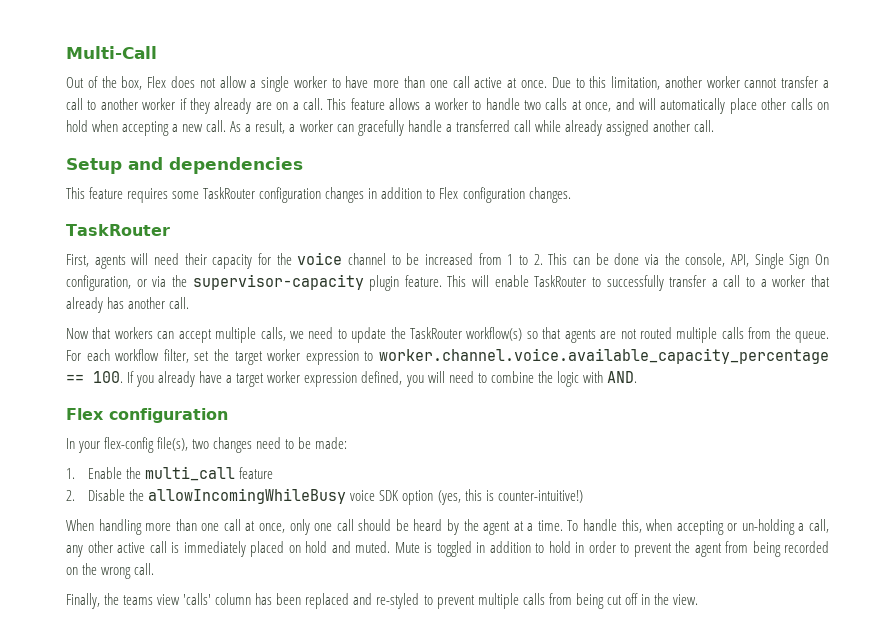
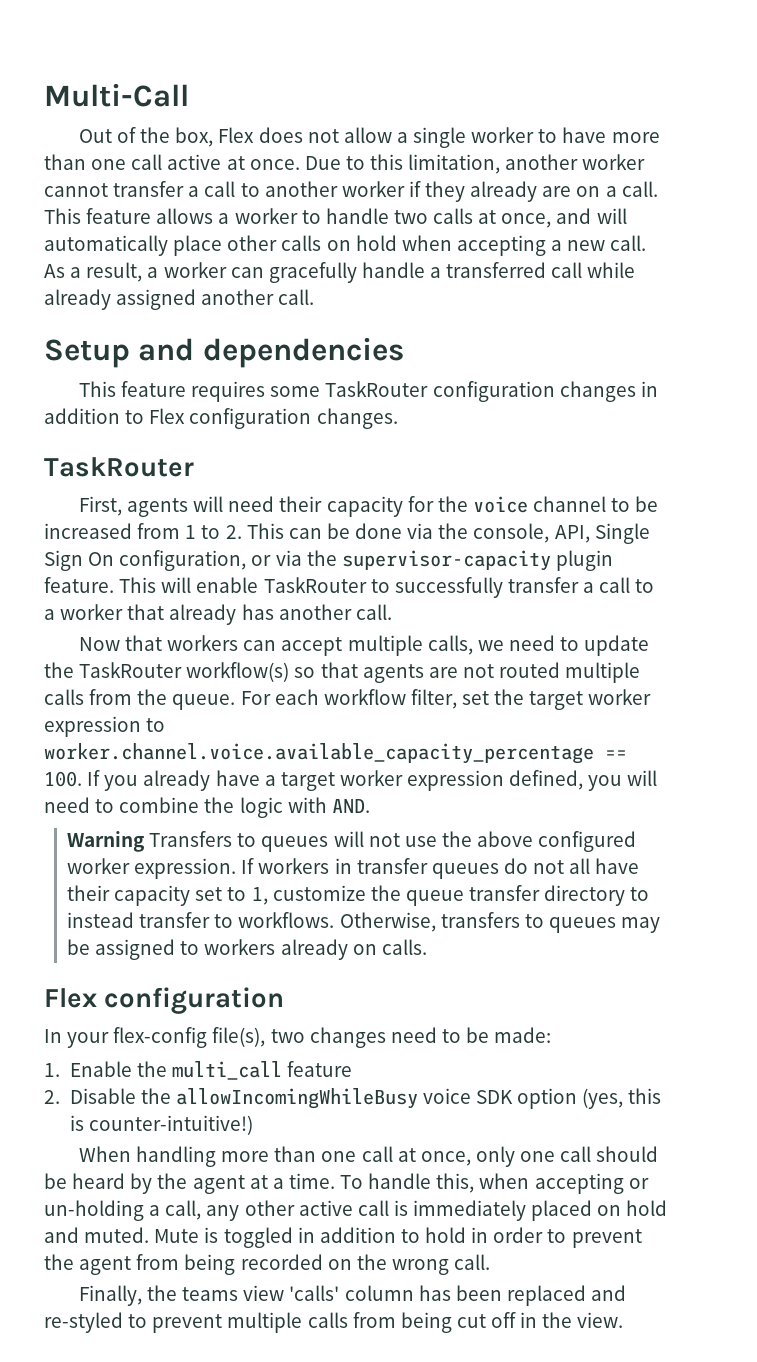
+ Warning Transfers to queues will not use the above configured worker expression. If workers in transfer queues do not all have their capacity set to 1, customize the queue transfer directory to instead transfer to workflows. Otherwise, transfers to queues may be assigned to workers already on calls.

